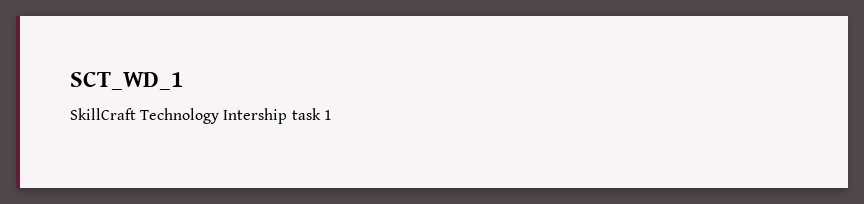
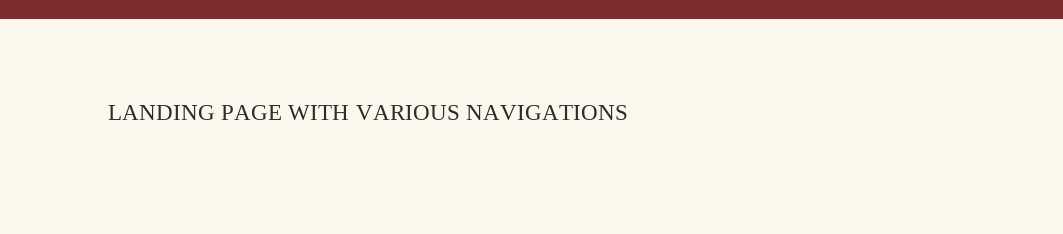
- SCT_WD_1
- SkillCraft Technology Intership task 1
+ LANDING PAGE WITH VARIOUS NAVIGATIONS

